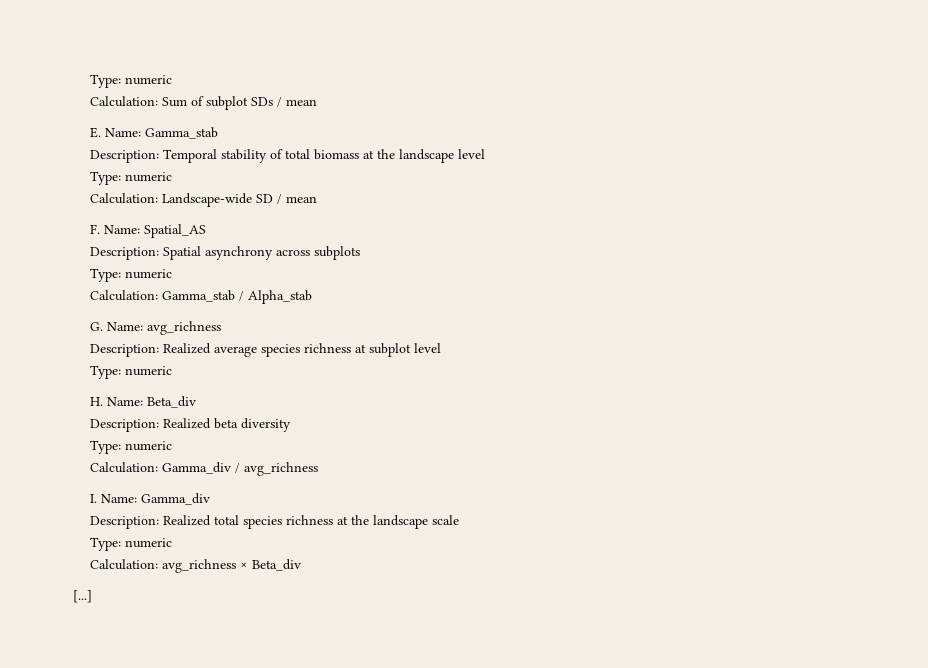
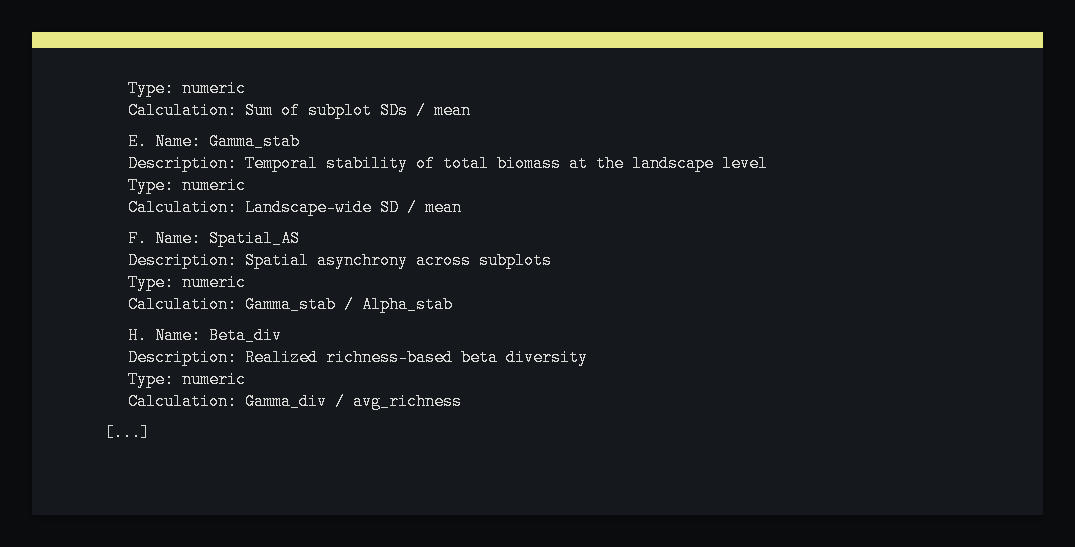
- G. Name: avg_richness
- Description: Realized average species richness at subplot level
- Type: numeric
- Description: Realized beta diversity
+ Description: Realized richness-based beta diversity
- I. Name: Gamma_div
- Description: Realized total species richness at the landscape scale
- Type: numeric
- Calculation: avg_richness × Beta_div

